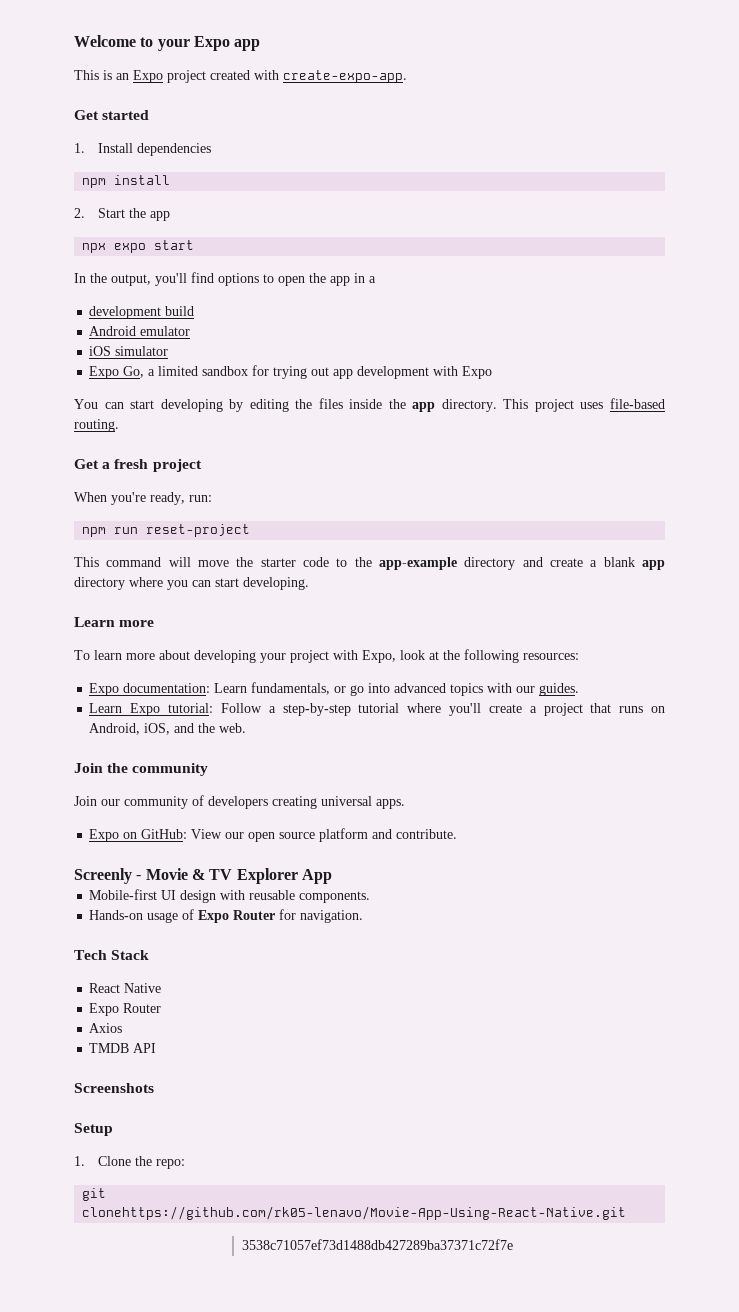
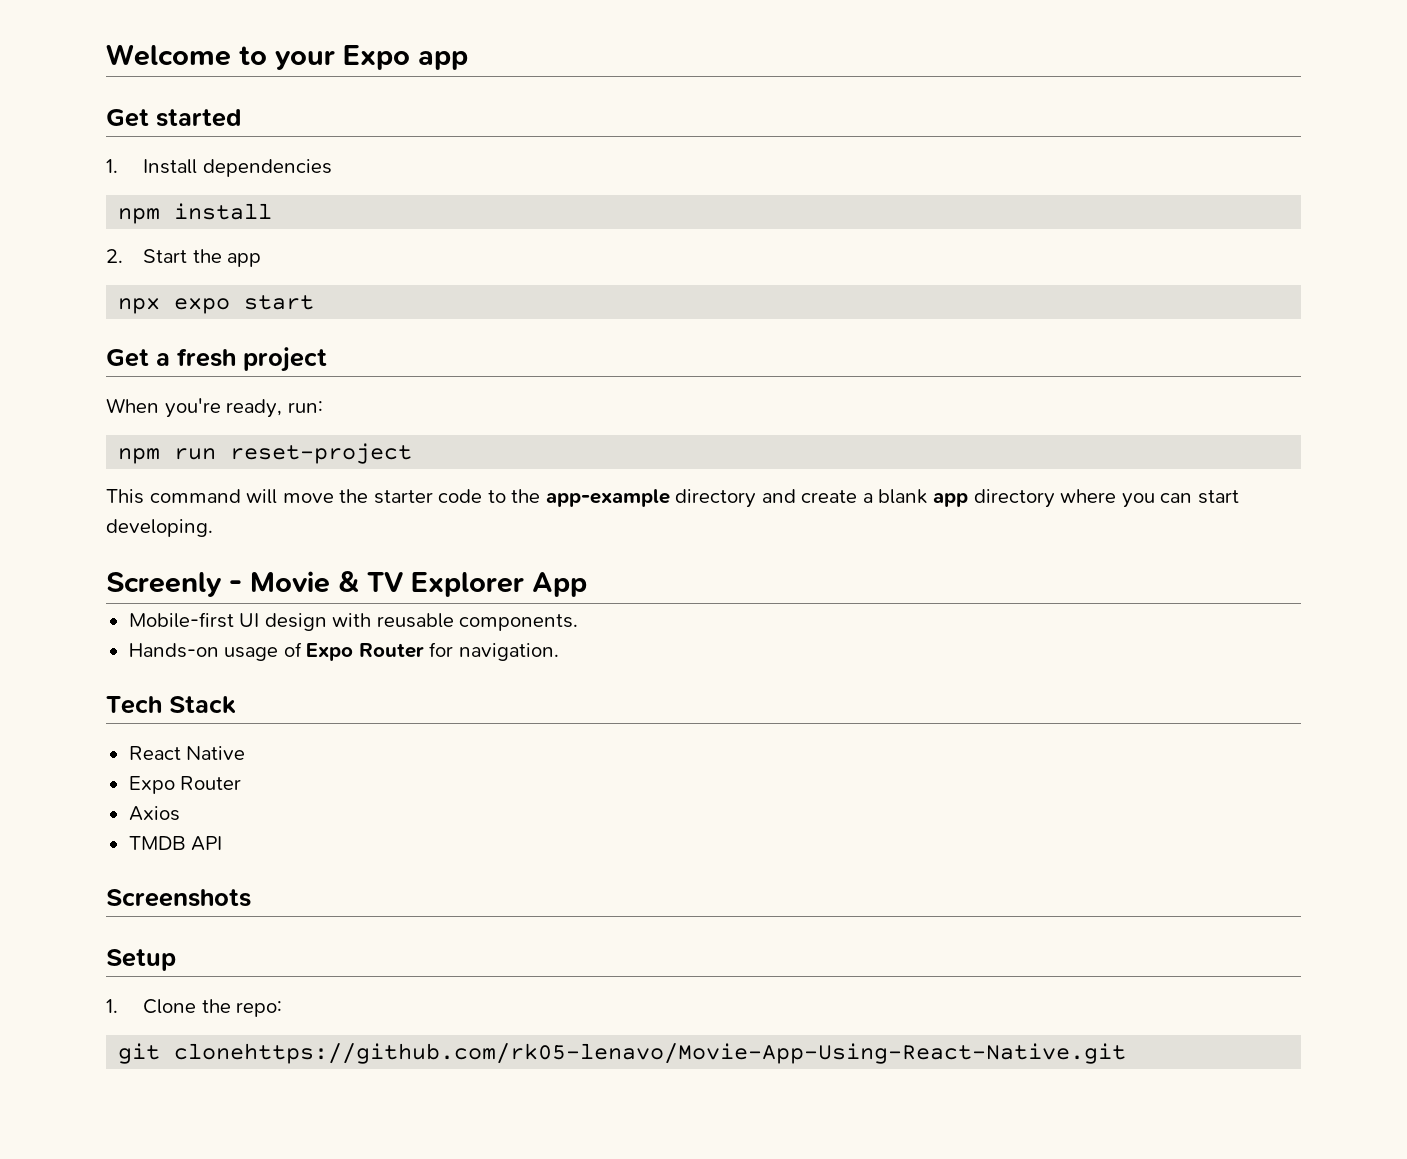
- This is an Expo project created with create-expo-app.
- In the output, you'll find options to open the app in a
- development build
- Android emulator
- iOS simulator
- Expo Go, a limited sandbox for trying out app development with Expo
- You can start developing by editing the files inside the app directory. This project uses file-based routing.
- Learn more
- To learn more about developing your project with Expo, look at the following resources:
- Expo documentation: Learn fundamentals, or go into advanced topics with our guides.
- Learn Expo tutorial: Follow a step-by-step tutorial where you'll create a project that runs on Android, iOS, and the web.
- Join the community
- Join our community of developers creating universal apps.
- Expo on GitHub: View our open source platform and contribute.
- 3538c71057ef73d1488db427289ba37371c72f7e

